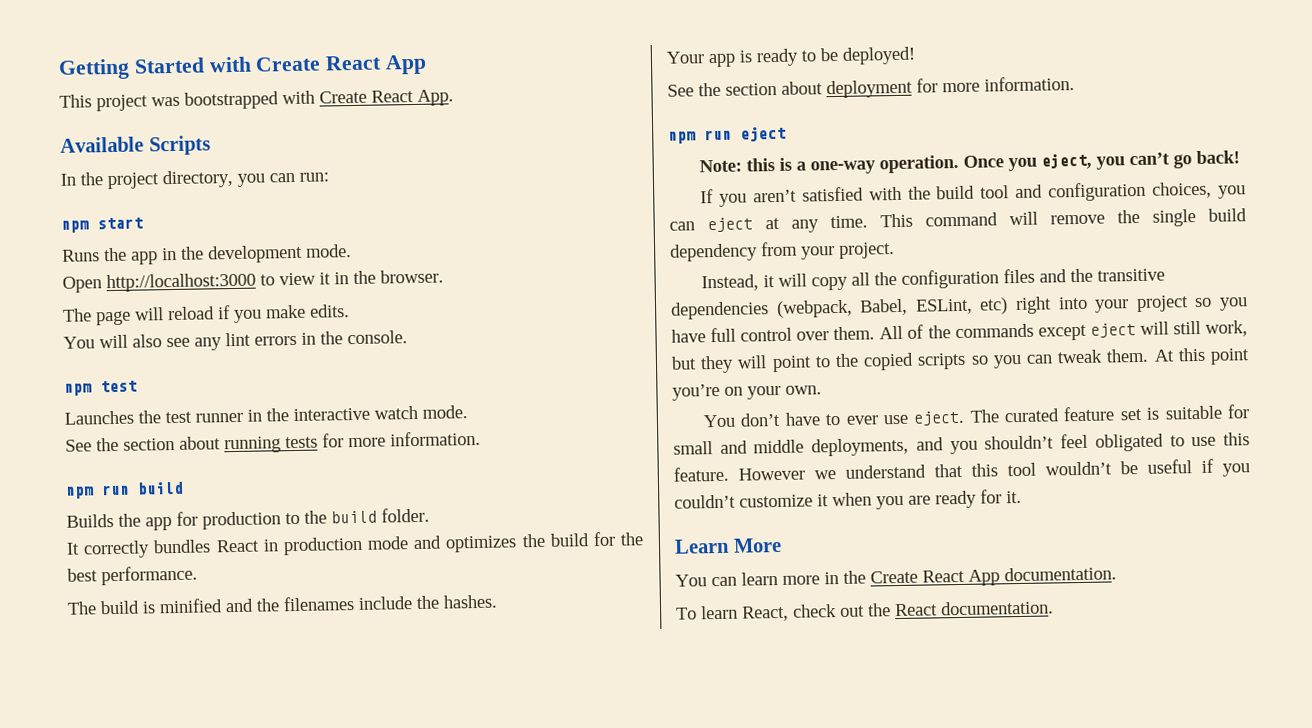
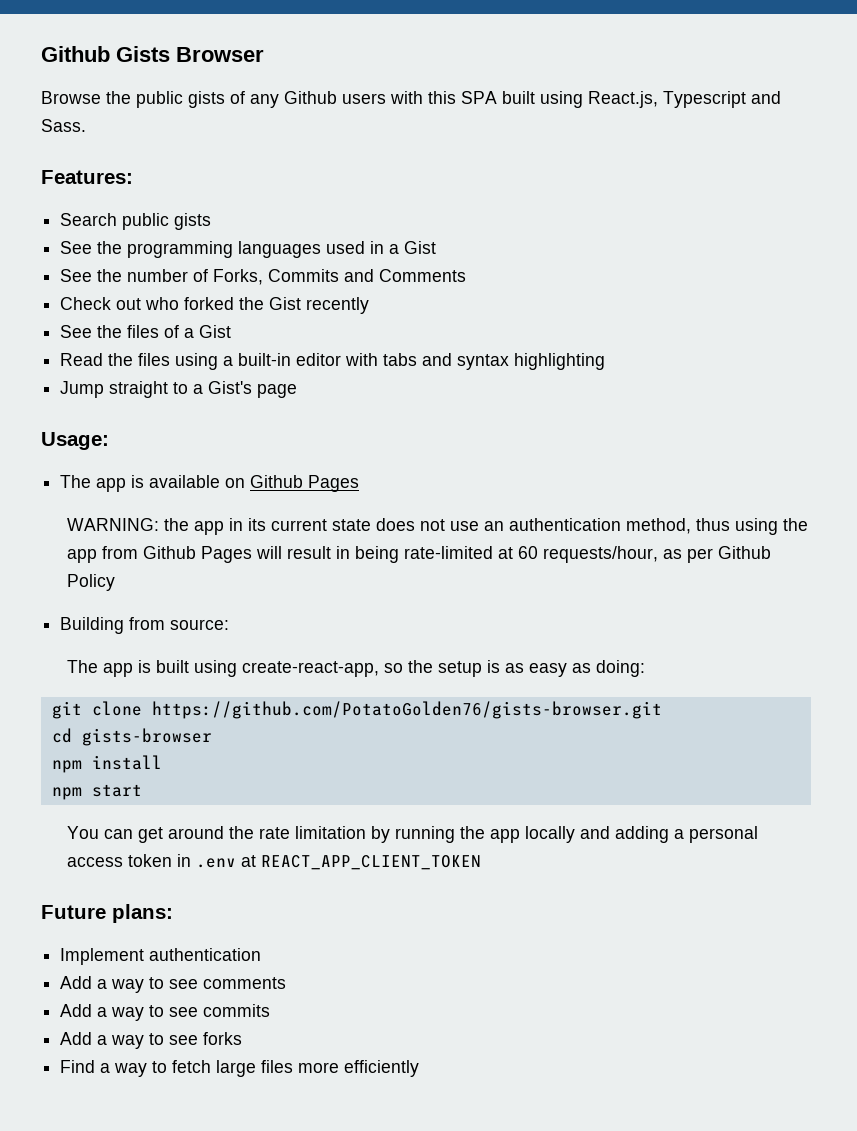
- Getting Started with Create React App
- This project was bootstrapped with Create React App.
- Available Scripts
- In the project directory, you can run:
+ Github Gists Browser
+ Browse the public gists of any Github users with this SPA built using React.js, Typescript and Sass.
+ Features:
+ Search public gists
+ See the programming languages used in a Gist
+ See the number of Forks, Commits and Comments
+ Check out who forked the Gist recently
+ See the files of a Gist
+ Read the files using a built-in editor with tabs and syntax highlighting
+ Jump straight to a Gist's page
+ Usage:
+ The app is available on Github Pages
+ WARNING: the app in its current state does not use an authentication method, thus using the app from Github Pages will result in being rate-limited at 60 requests/hour, as per Github Policy
+ Building from source:
+ The app is built using create-react-app, so the setup is as easy as doing:
+ git clone https://github.com/PotatoGolden76/gists-browser.git
+ cd gists-browser
+ npm install
  npm start
- Runs the app in the development mode.
- Open http://localhost:3000 to view it in the browser.
- The page will reload if you make edits.
- You will also see any lint errors in the console.
- npm test
- Launches the test runner in the interactive watch mode.
- See the section about running tests for more information.
- npm run build
- Builds the app for production to the build folder.
- It correctly bundles React in production mode and optimizes the build for the best performance.
- The build is minified and the filenames include the hashes.
- Your app is ready to be deployed!
- See the section about deployment for more information.
- npm run eject
- Note: this is a one-way operation. Once you eject, you can’t go back!
- If you aren’t satisfied with the build tool and configuration choices, you can eject at any time. This command will remove the single build dependency from your project.
- Instead, it will copy all the configuration files and the transitive dependencies (webpack, Babel, ESLint, etc) right into your project so you have full control over them. All of the commands except eject will still work, but they will point to the copied scripts so you can tweak them. At this point you’re on your own.
- You don’t have to ever use eject. The curated feature set is suitable for small and middle deployments, and you shouldn’t feel obligated to use this feature. However we understand that this tool wouldn’t be useful if you couldn’t customize it when you are ready for it.
- Learn More
- You can learn more in the Create React App documentation.
- To learn React, check out the React documentation.
+ You can get around the rate limitation by running the app locally and adding a personal access token in .env at REACT_APP_CLIENT_TOKEN
+ Future plans:
+ Implement authentication
+ Add a way to see comments
+ Add a way to see commits
+ Add a way to see forks
+ Find a way to fetch large files more efficiently

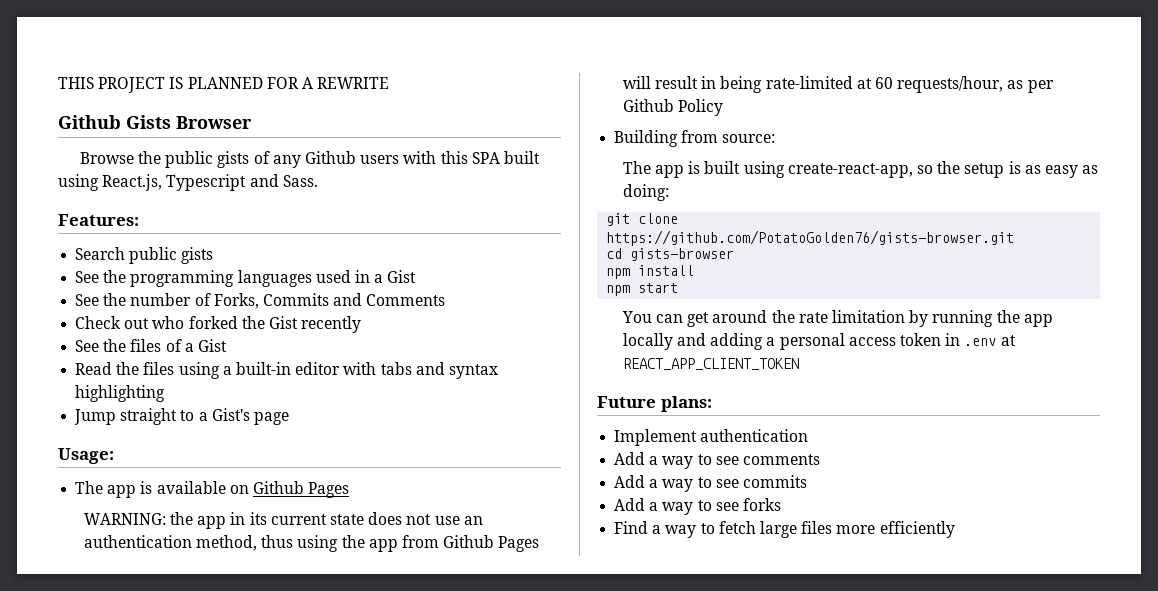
+ THIS PROJECT IS PLANNED FOR A REWRITE

